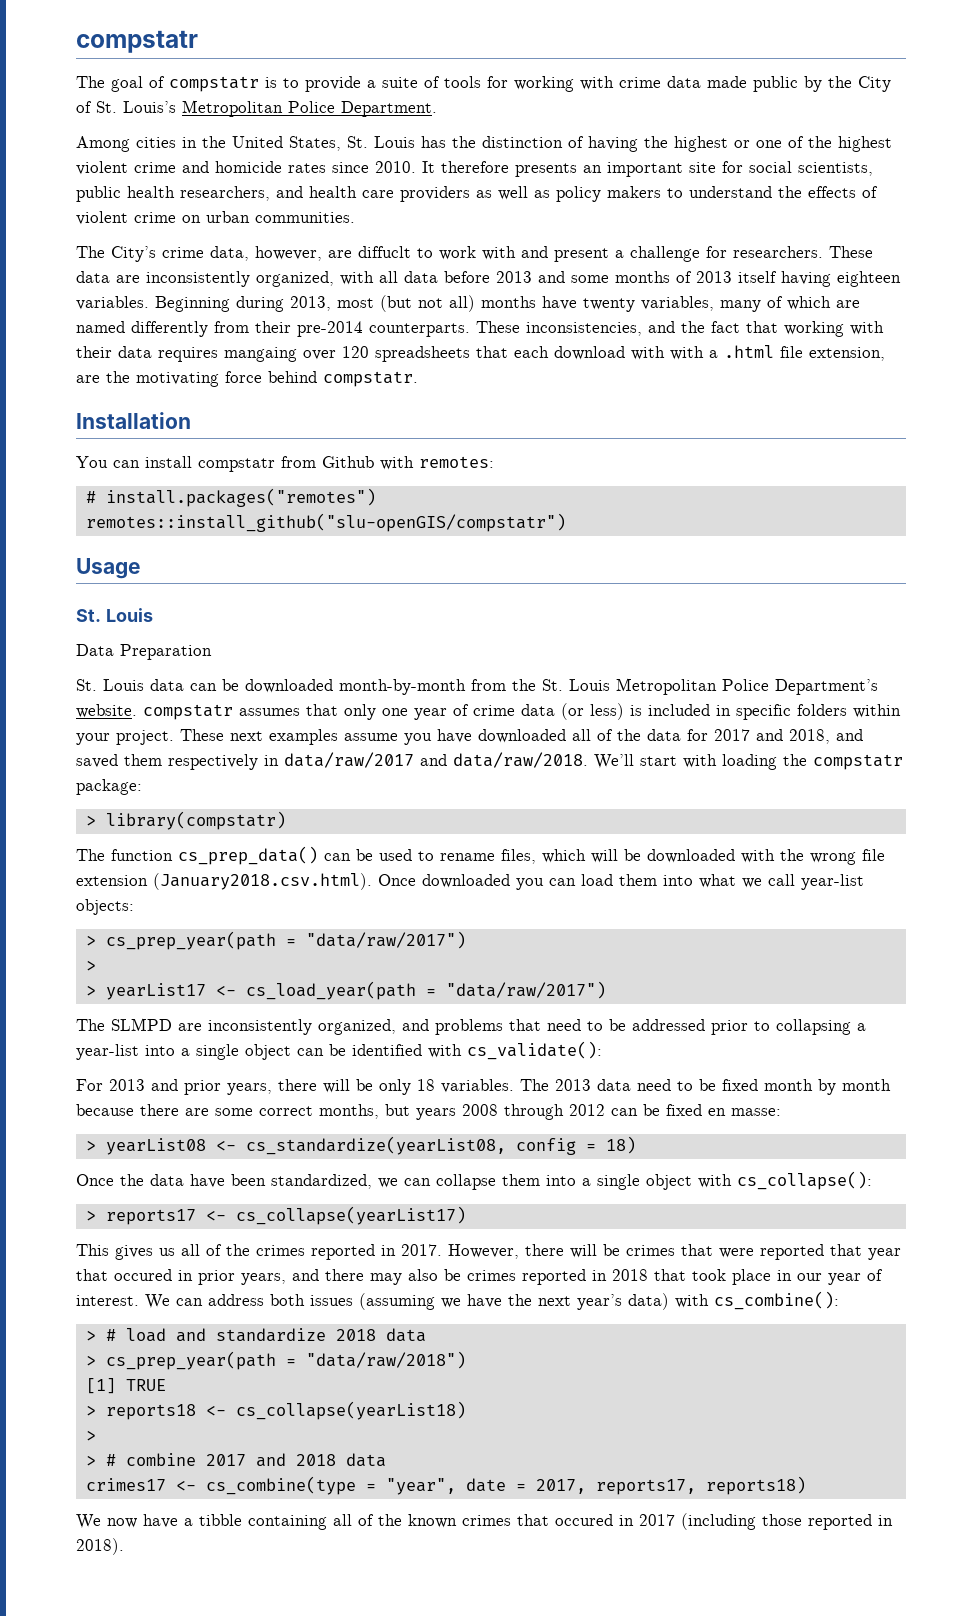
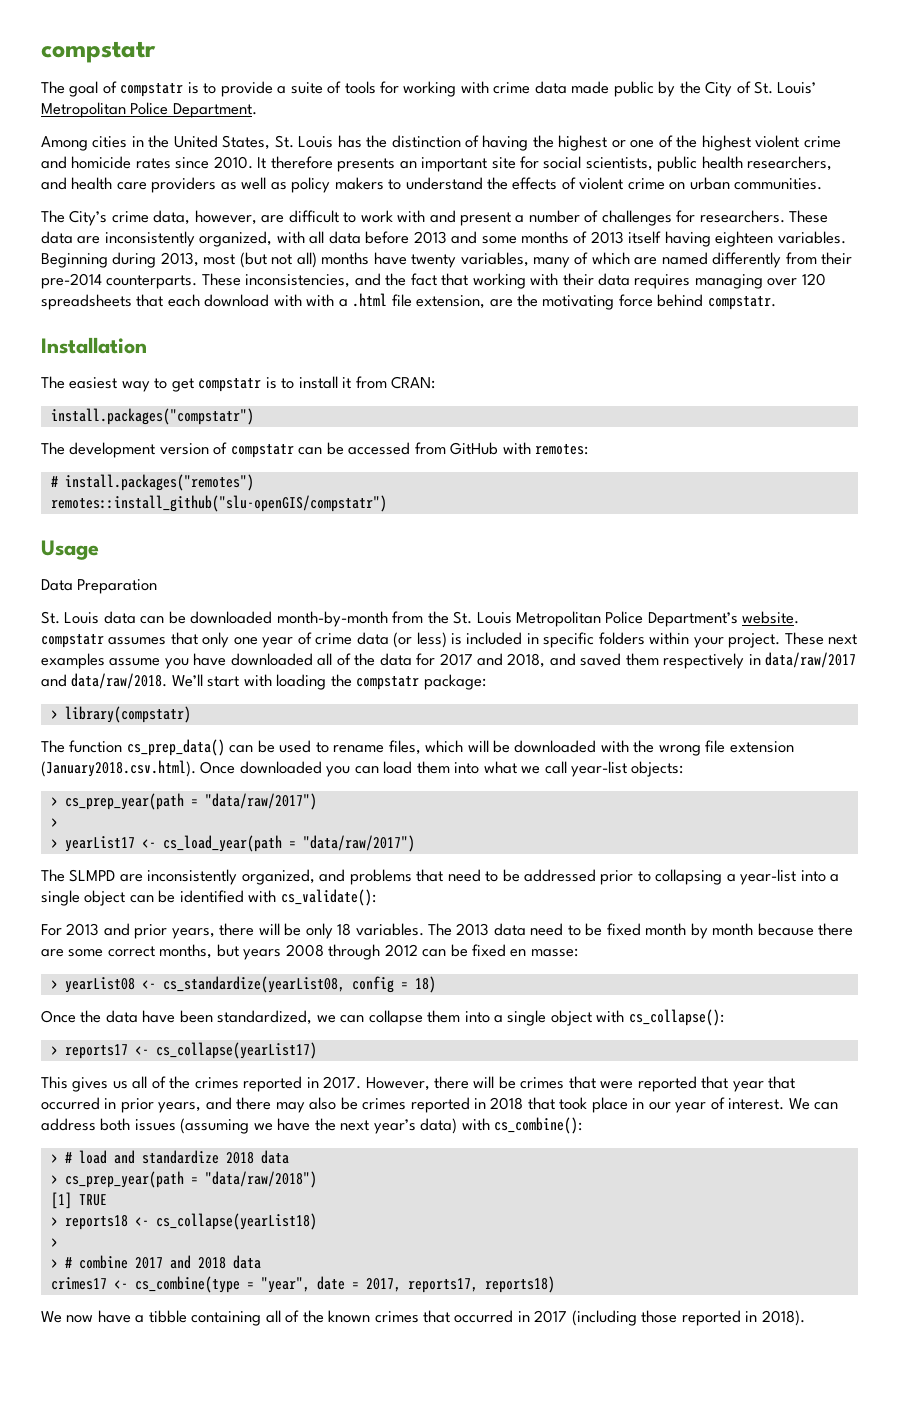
- The goal of compstatr is to provide a suite of tools for working with crime data made public by the City of St. Louis’s Metropolitan Police Department.
+ The goal of compstatr is to provide a suite of tools for working with crime data made public by the City of St. Louis’ Metropolitan Police Department.
- The City’s crime data, however, are diffuclt to work with and present a challenge for researchers.
+ The City’s crime data, however, are difficult to work with and present a number of challenges for researchers.
- These inconsistencies, and the fact that working with their data requires mangaing over 120 spreadsheets that each download with with a .html file extension, are the motivating force behind compstatr.
+ These inconsistencies, and the fact that working with their data requires managing over 120 spreadsheets that each download with with a .html file extension, are the motivating force behind compstatr.
- You can install compstatr from Github with remotes:
+ The easiest way to get compstatr is to install it from CRAN:
+ install.packages("compstatr")
+ The development version of compstatr can be accessed from GitHub with remotes:
  Usage
- St. Louis
- However, there will be crimes that were reported that year that occured in prior years, and there may also be crimes reported in 2018 that took place in our year of interest.
+ However, there will be crimes that were reported that year that occurred in prior years, and there may also be crimes reported in 2018 that took place in our year of interest.
- We now have a tibble containing all of the known crimes that occured in 2017 (including those reported in 2018).
+ We now have a tibble containing all of the known crimes that occurred in 2017 (including those reported in 2018).

